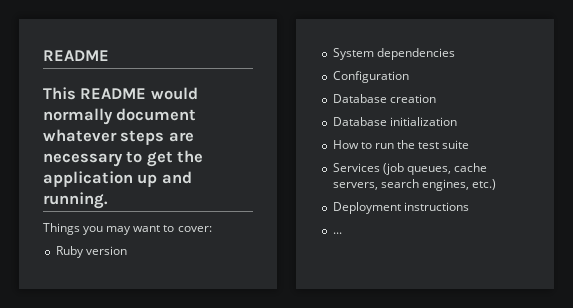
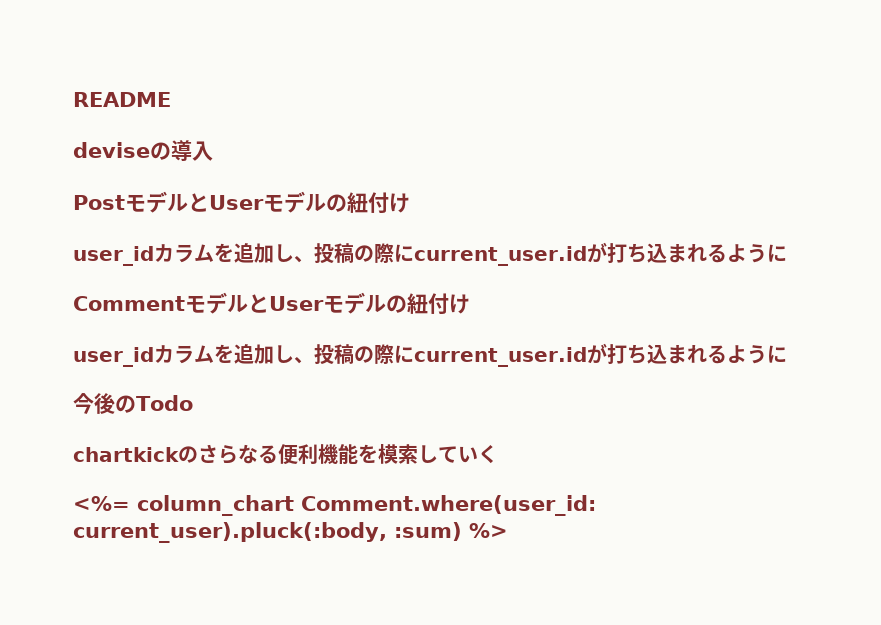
- This README would normally document whatever steps are necessary to get the application up and running.
- Things you may want to cover:
- Ruby version
- System dependencies
- Configuration
- Database creation
- Database initialization
- How to run the test suite
- Services (job queues, cache servers, search engines, etc.)
- Deployment instructions
- ...
+ deviseの導入
+ PostモデルとUserモデルの紐付け
+ user_idカラムを追加し、投稿の際にcurrent_user.idが打ち込まれるように
+ CommentモデルとUserモデルの紐付け
+ user_idカラムを追加し、投稿の際にcurrent_user.idが打ち込まれるように
+ 今後のTodo
+ chartkickのさらなる便利機能を模索していく
+ <%= column_chart Comment.where(user_id: current_user).pluck(:body, :sum) %>

